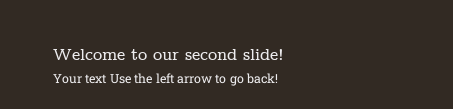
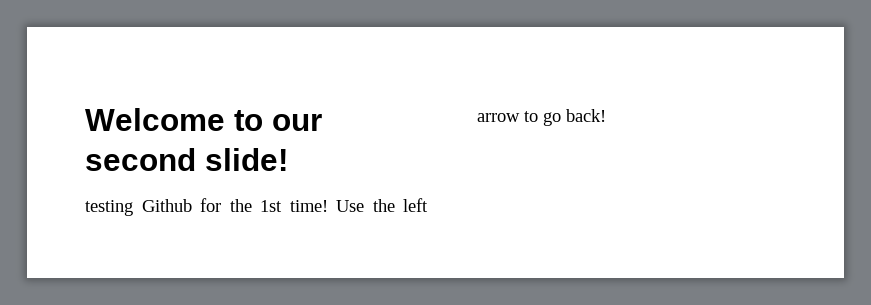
- Your text Use the left arrow to go back!
+ testing Github for the 1st time! Use the left arrow to go back!

